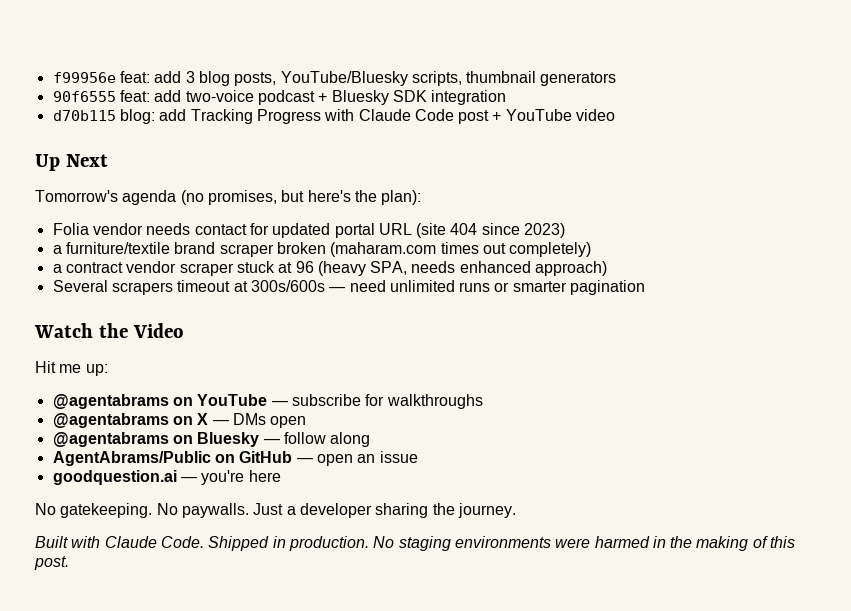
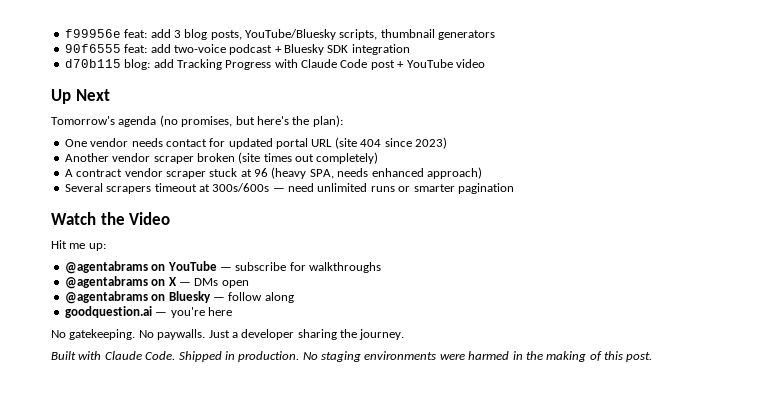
- Folia vendor needs contact for updated portal URL (site 404 since 2023)
+ One vendor needs contact for updated portal URL (site 404 since 2023)
- a furniture/textile brand scraper broken (maharam.com times out completely)
+ Another vendor scraper broken (site times out completely)
- a contract vendor scraper stuck at 96 (heavy SPA, needs enhanced approach)
+ A contract vendor scraper stuck at 96 (heavy SPA, needs enhanced approach)
- AgentAbrams/Public on GitHub — open an issue

